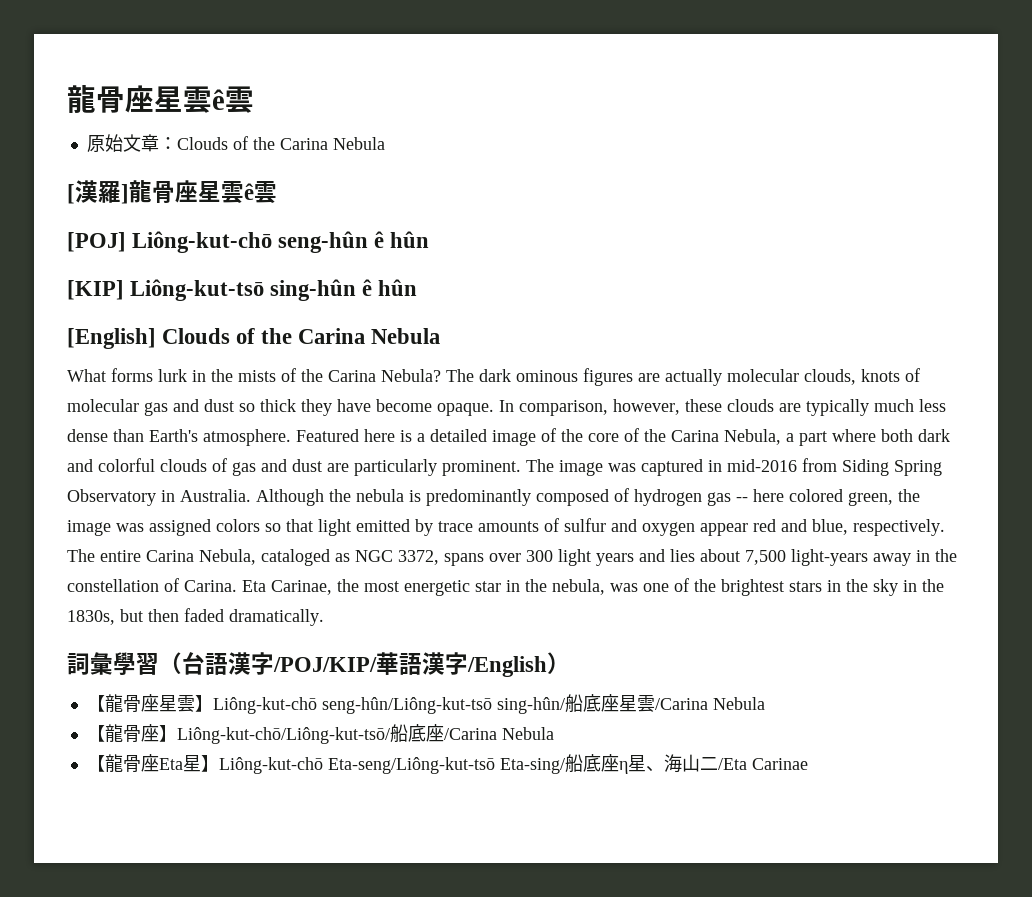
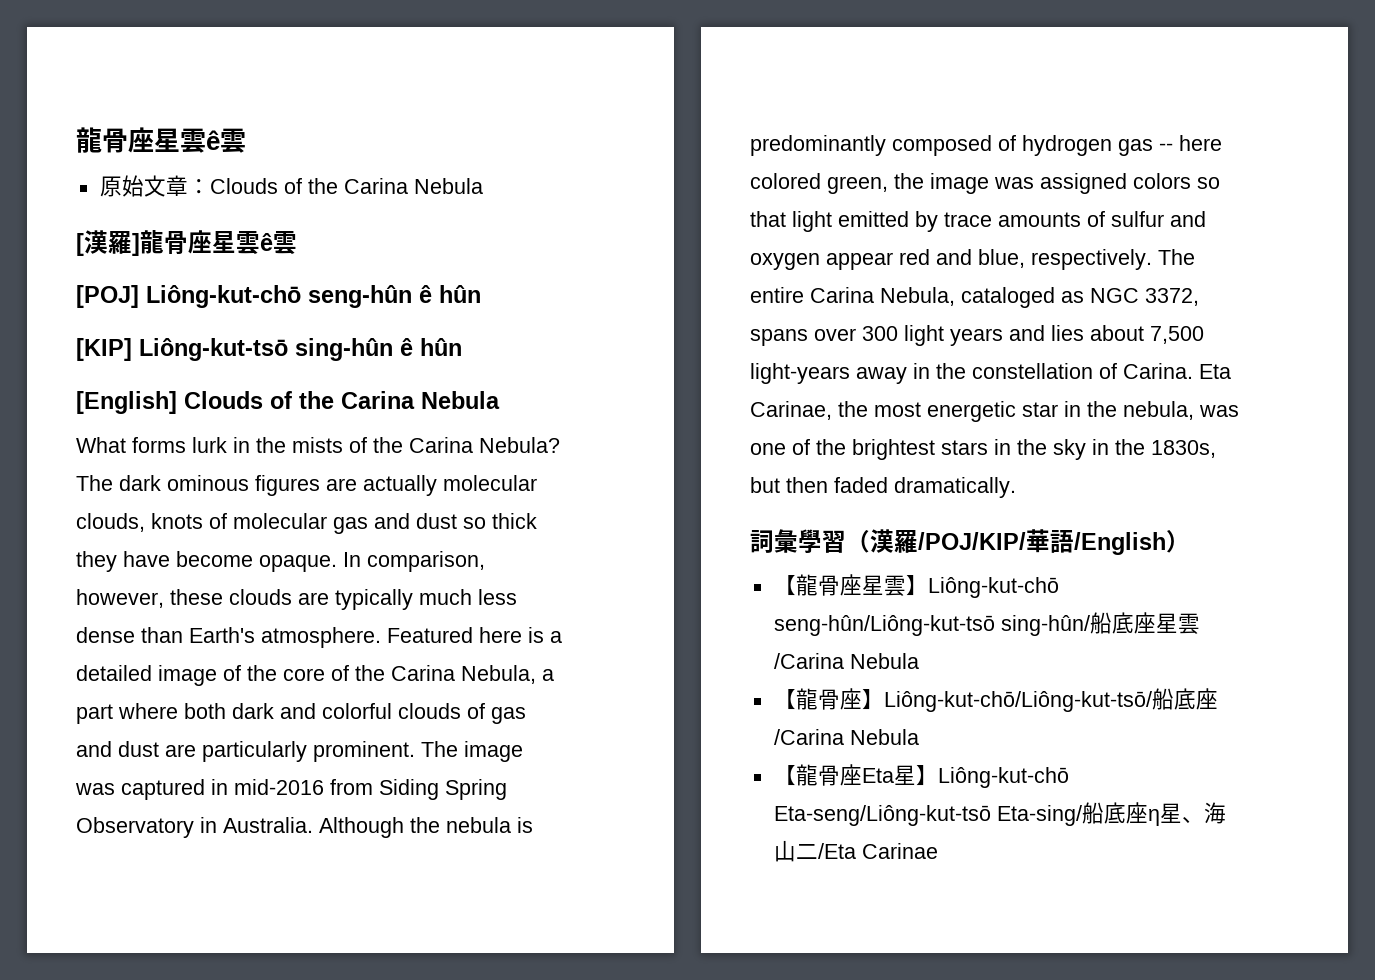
- 詞彙學習（台語漢字/POJ/KIP/華語漢字/English）
+ 詞彙學習（漢羅/POJ/KIP/華語/English）

